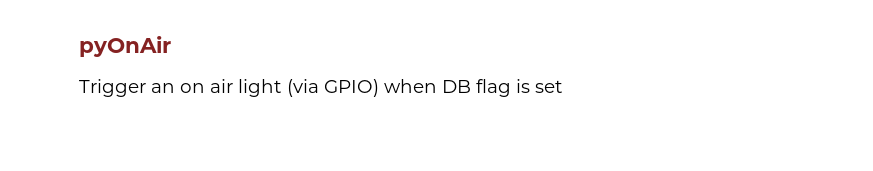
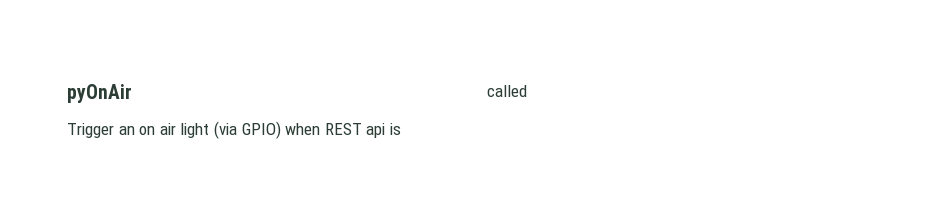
- Trigger an on air light (via GPIO) when DB flag is set
+ Trigger an on air light (via GPIO) when REST api is called

